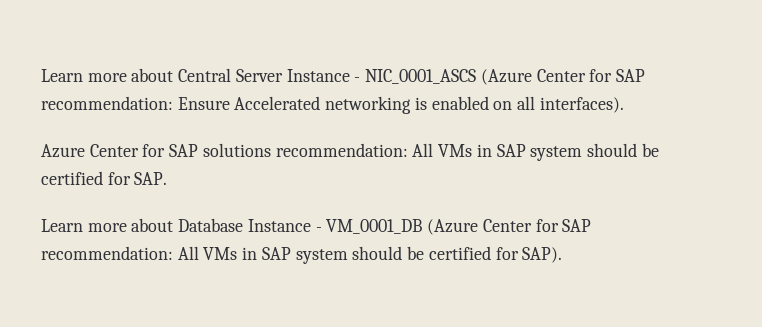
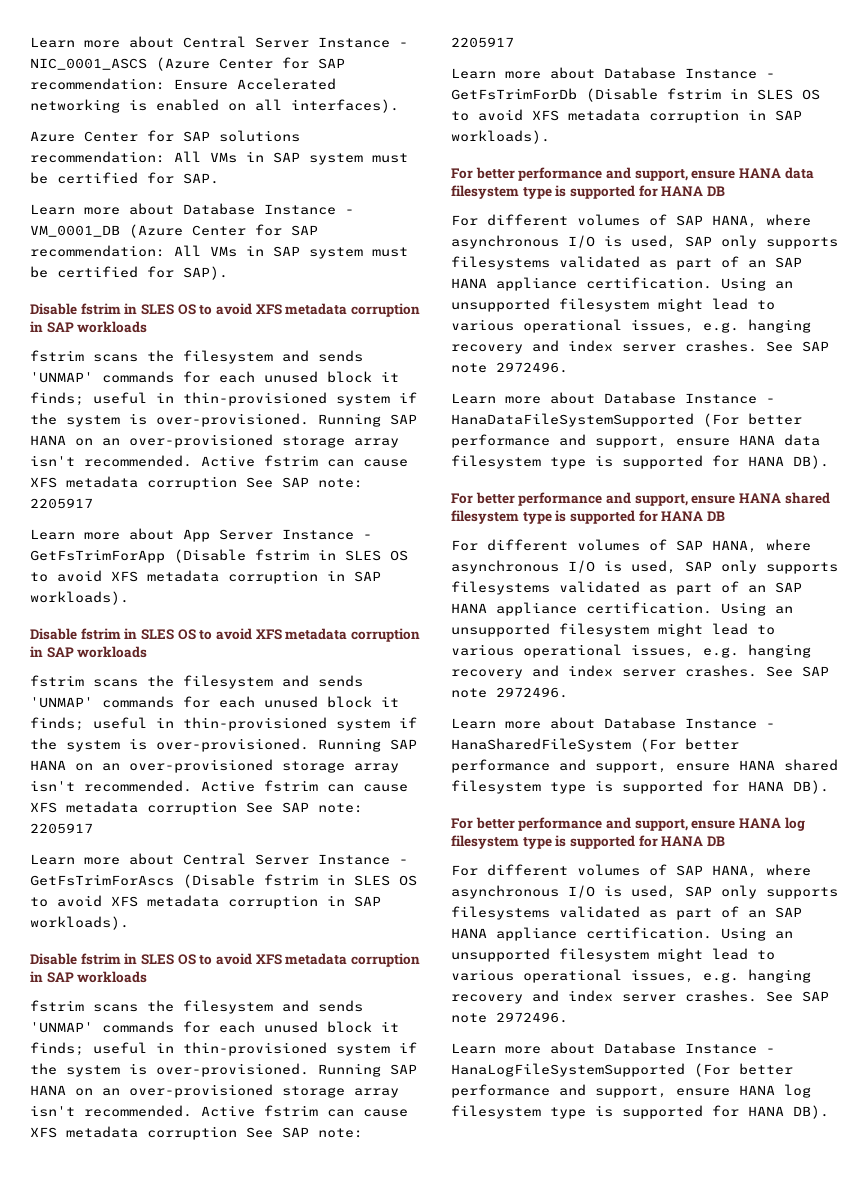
- Azure Center for SAP solutions recommendation: All VMs in SAP system should be certified for SAP.
+ Azure Center for SAP solutions recommendation: All VMs in SAP system must be certified for SAP.
- Learn more about Database Instance - VM_0001_DB (Azure Center for SAP recommendation: All VMs in SAP system should be certified for SAP).
+ Learn more about Database Instance - VM_0001_DB (Azure Center for SAP recommendation: All VMs in SAP system must be certified for SAP).
+ Disable fstrim in SLES OS to avoid XFS metadata corruption in SAP workloads
+ fstrim scans the filesystem and sends 'UNMAP' commands for each unused block it finds; useful in thin-provisioned system if the system is over-provisioned. Running SAP HANA on an over-provisioned storage array isn't recommended. Active fstrim can cause XFS metadata corruption See SAP note: 2205917
+ Learn more about App Server Instance - GetFsTrimForApp (Disable fstrim in SLES OS to avoid XFS metadata corruption in SAP workloads).
+ Disable fstrim in SLES OS to avoid XFS metadata corruption in SAP workloads
+ fstrim scans the filesystem and sends 'UNMAP' commands for each unused block it finds; useful in thin-provisioned system if the system is over-provisioned. Running SAP HANA on an over-provisioned storage array isn't recommended. Active fstrim can cause XFS metadata corruption See SAP note: 2205917
+ Learn more about Central Server Instance - GetFsTrimForAscs (Disable fstrim in SLES OS to avoid XFS metadata corruption in SAP workloads).
+ Disable fstrim in SLES OS to avoid XFS metadata corruption in SAP workloads
+ fstrim scans the filesystem and sends 'UNMAP' commands for each unused block it finds; useful in thin-provisioned system if the system is over-provisioned. Running SAP HANA on an over-provisioned storage array isn't recommended. Active fstrim can cause XFS metadata corruption See SAP note: 2205917
+ Learn more about Database Instance - GetFsTrimForDb (Disable fstrim in SLES OS to avoid XFS metadata corruption in SAP workloads).
+ For better performance and support, ensure HANA data filesystem type is supported for HANA DB
+ For different volumes of SAP HANA, where asynchronous I/O is used, SAP only supports filesystems validated as part of an SAP HANA appliance certification. Using an unsupported filesystem might lead to various operational issues, e.g. hanging recovery and index server crashes. See SAP note 2972496.
+ Learn more about Database Instance - HanaDataFileSystemSupported (For better performance and support, ensure HANA data filesystem type is supported for HANA DB).
+ For better performance and support, ensure HANA shared filesystem type is supported for HANA DB
+ For different volumes of SAP HANA, where asynchronous I/O is used, SAP only supports filesystems validated as part of an SAP HANA appliance certification. Using an unsupported filesystem might lead to various operational issues, e.g. hanging recovery and index server crashes. See SAP note 2972496.
+ Learn more about Database Instance - HanaSharedFileSystem (For better performance and support, ensure HANA shared filesystem type is supported for HANA DB).
+ For better performance and support, ensure HANA log filesystem type is supported for HANA DB
+ For different volumes of SAP HANA, where asynchronous I/O is used, SAP only supports filesystems validated as part of an SAP HANA appliance certification. Using an unsupported filesystem might lead to various operational issues, e.g. hanging recovery and index server crashes. See SAP note 2972496.
+ Learn more about Database Instance - HanaLogFileSystemSupported (For better performance and support, ensure HANA log filesystem type is supported for HANA DB).

